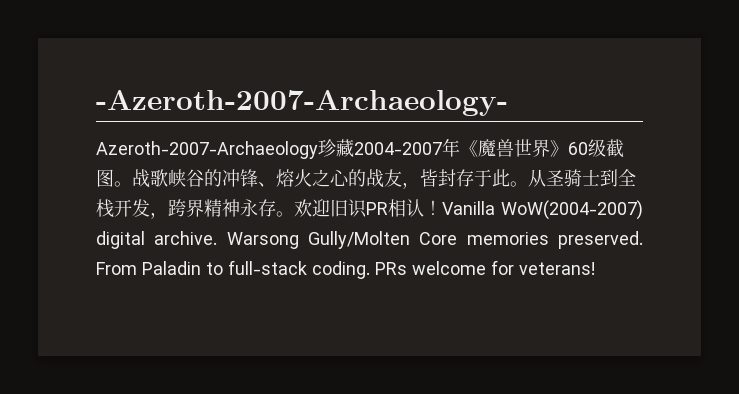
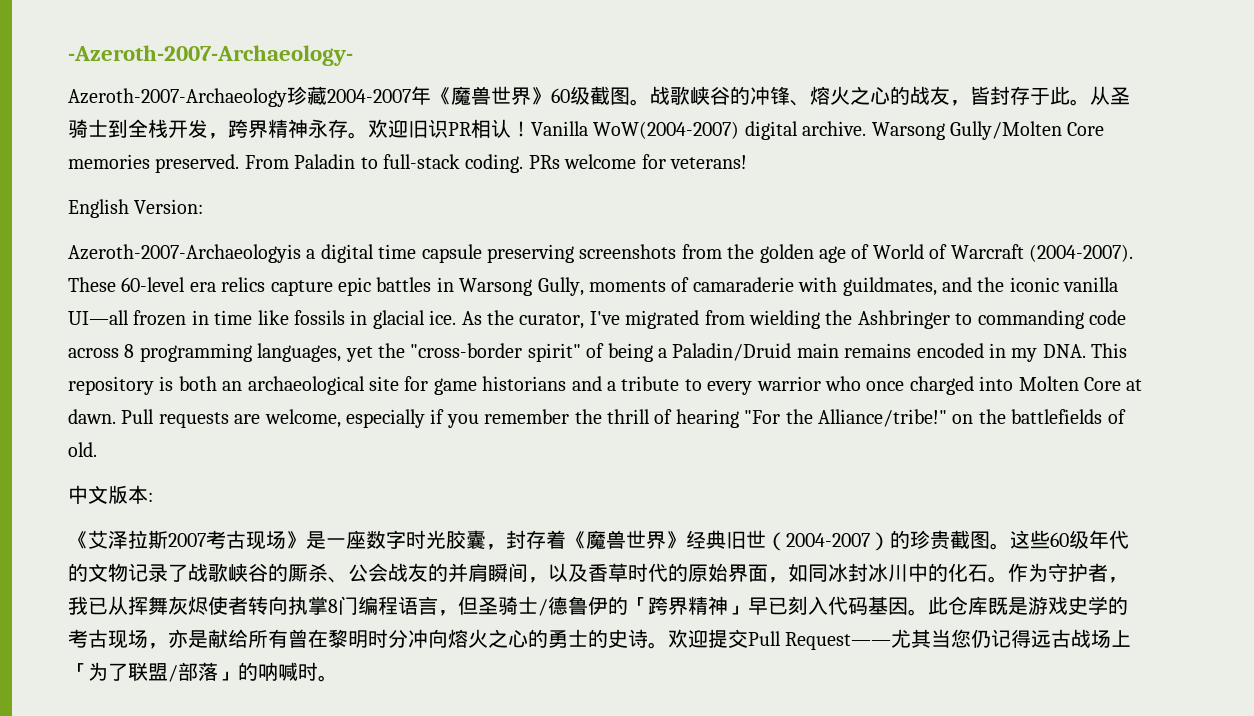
+ English Version:
+ Azeroth-2007-Archaeologyis a digital time capsule preserving screenshots from the golden age of World of Warcraft (2004-2007). These 60-level era relics capture epic battles in Warsong Gully, moments of camaraderie with guildmates, and the iconic vanilla UI—all frozen in time like fossils in glacial ice. As the curator, I've migrated from wielding the Ashbringer to commanding code across 8 programming languages, yet the "cross-border spirit" of being a Paladin/Druid main remains encoded in my DNA. This repository is both an archaeological site for game historians and a tribute to every warrior who once charged into Molten Core at dawn. Pull requests are welcome, especially if you remember the thrill of hearing "For the Alliance/tribe!" on the battlefields of old.
+ 中文版本:
+ 《艾泽拉斯2007考古现场》是一座数字时光胶囊，封存着《魔兽世界》经典旧世（2004-2007）的珍贵截图。这些60级年代的文物记录了战歌峡谷的厮杀、公会战友的并肩瞬间，以及香草时代的原始界面，如同冰封冰川中的化石。作为守护者，我已从挥舞灰烬使者转向执掌8门编程语言，但圣骑士/德鲁伊的「跨界精神」早已刻入代码基因。此仓库既是游戏史学的考古现场，亦是献给所有曾在黎明时分冲向熔火之心的勇士的史诗。欢迎提交Pull Request——尤其当您仍记得远古战场上「为了联盟/部落」的呐喊时。

